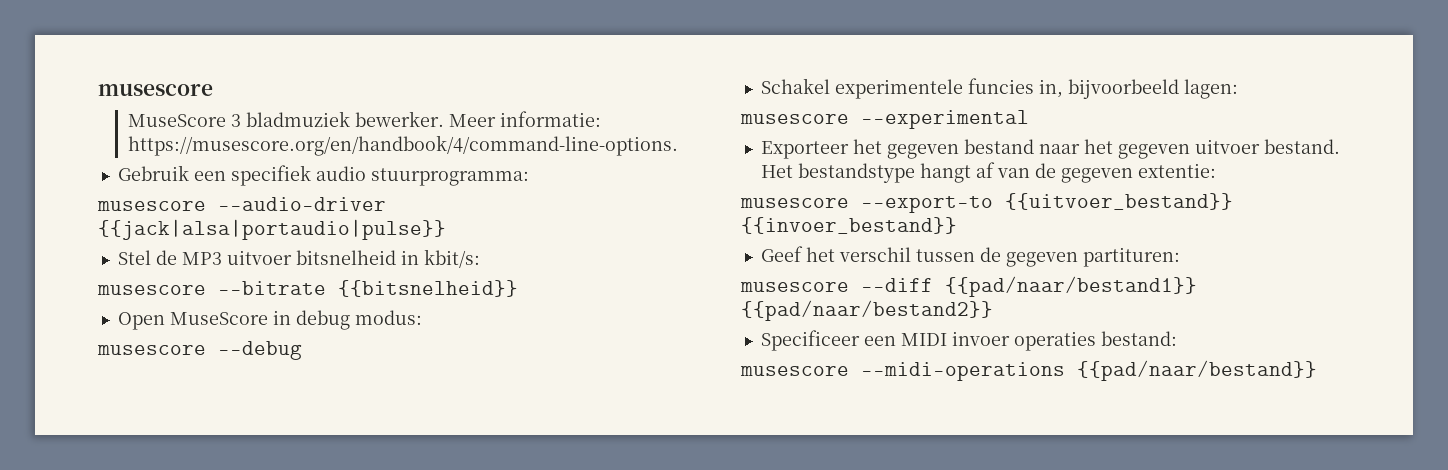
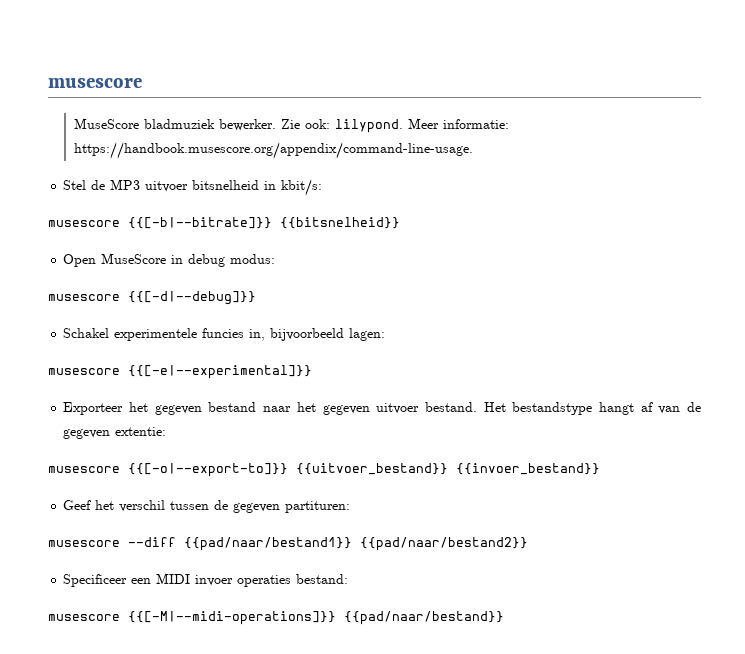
- MuseScore 3 bladmuziek bewerker.
+ MuseScore bladmuziek bewerker.
- Meer informatie: https://musescore.org/en/handbook/4/command-line-options.
- Gebruik een specifiek audio stuurprogramma:
- musescore --audio-driver {{jack|alsa|portaudio|pulse}}
+ Zie ook: lilypond. Meer informatie: https://handbook.musescore.org/appendix/command-line-usage.
- musescore --bitrate {{bitsnelheid}}
+ musescore {{[-b|--bitrate]}} {{bitsnelheid}}
- musescore --debug
+ musescore {{[-d|--debug]}}
- musescore --experimental
+ musescore {{[-e|--experimental]}}
- musescore --export-to {{uitvoer_bestand}} {{invoer_bestand}}
+ musescore {{[-o|--export-to]}} {{uitvoer_bestand}} {{invoer_bestand}}
- musescore --midi-operations {{pad/naar/bestand}}
+ musescore {{[-M|--midi-operations]}} {{pad/naar/bestand}}

